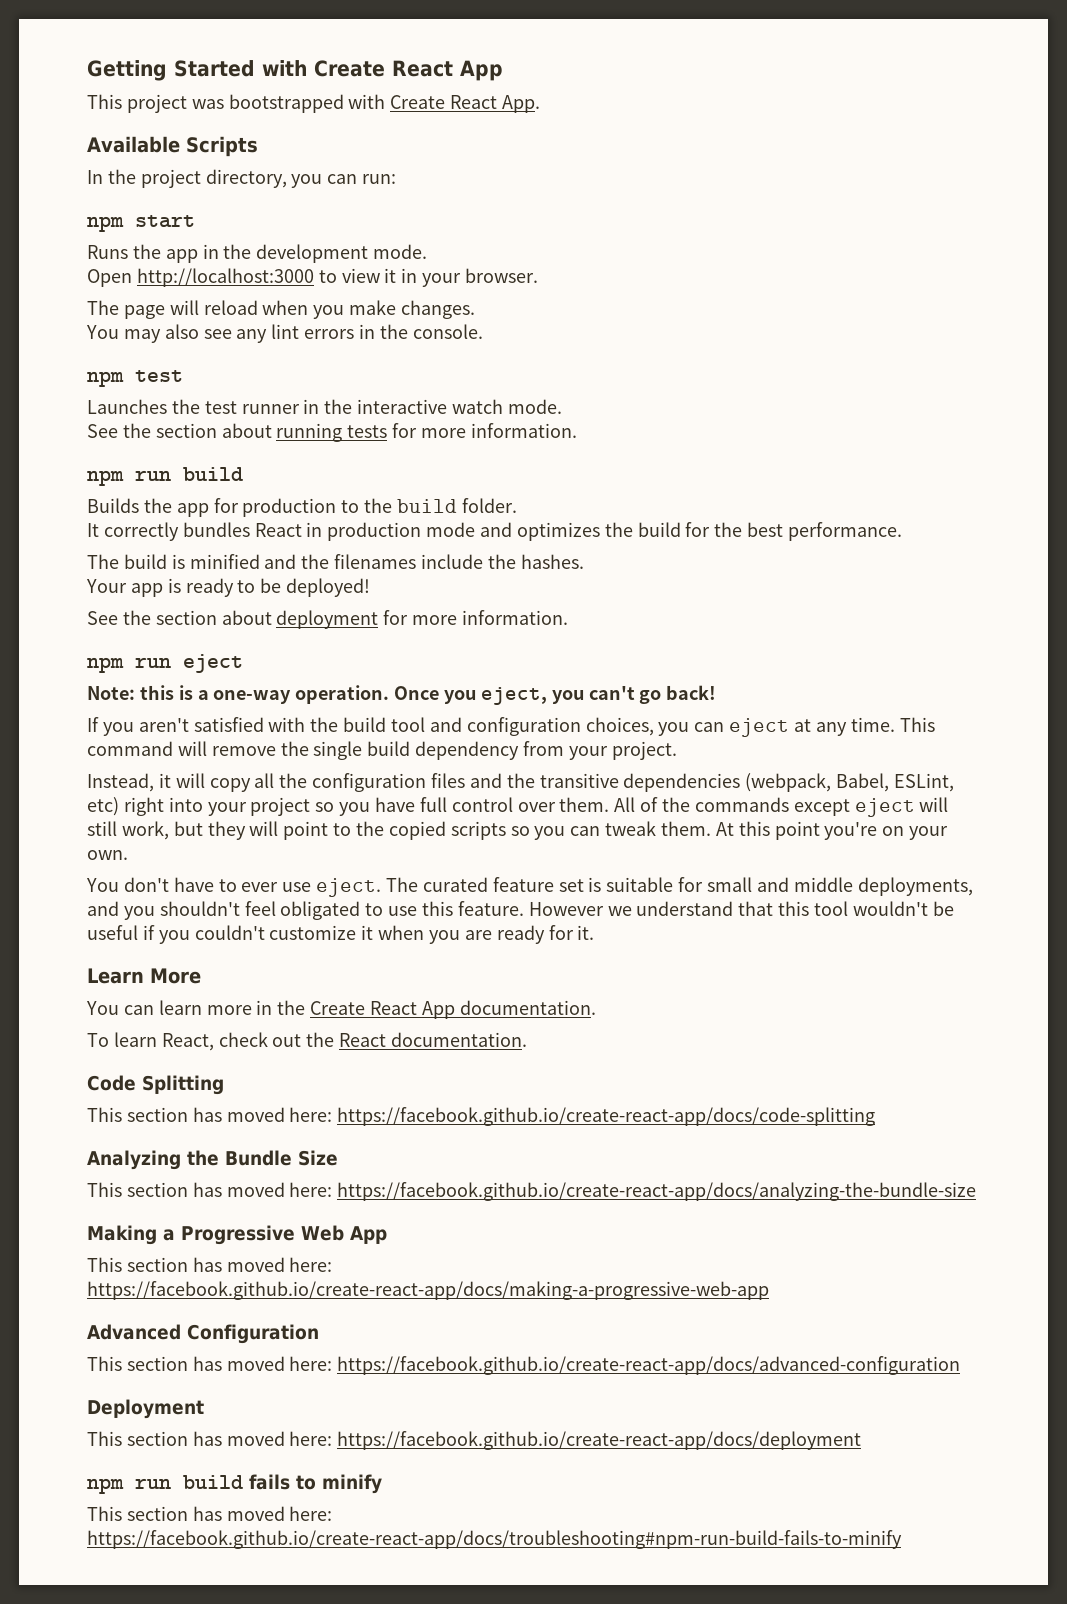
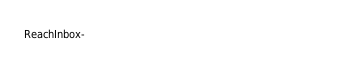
- Getting Started with Create React App
- This project was bootstrapped with Create React App.
- Available Scripts
- In the project directory, you can run:
- npm start
- Runs the app in the development mode.
- Open http://localhost:3000 to view it in your browser.
- The page will reload when you make changes.
- You may also see any lint errors in the console.
- npm test
- Launches the test runner in the interactive watch mode.
- See the section about running tests for more information.
- npm run build
- Builds the app for production to the build folder.
- It correctly bundles React in production mode and optimizes the build for the best performance.
- The build is minified and the filenames include the hashes.
- Your app is ready to be deployed!
- See the section about deployment for more information.
- npm run eject
- Note: this is a one-way operation. Once you eject, you can't go back!
- If you aren't satisfied with the build tool and configuration choices, you can eject at any time. This command will remove the single build dependency from your project.
- Instead, it will copy all the configuration files and the transitive dependencies (webpack, Babel, ESLint, etc) right into your project so you have full control over them. All of the commands except eject will still work, but they will point to the copied scripts so you can tweak them. At this point you're on your own.
- You don't have to ever use eject. The curated feature set is suitable for small and middle deployments, and you shouldn't feel obligated to use this feature. However we understand that this tool wouldn't be useful if you couldn't customize it when you are ready for it.
- Learn More
- You can learn more in the Create React App documentation.
- To learn React, check out the React documentation.
- Code Splitting
- This section has moved here: https://facebook.github.io/create-react-app/docs/code-splitting
- Analyzing the Bundle Size
- This section has moved here: https://facebook.github.io/create-react-app/docs/analyzing-the-bundle-size
- Making a Progressive Web App
- This section has moved here: https://facebook.github.io/create-react-app/docs/making-a-progressive-web-app
- Advanced Configuration
- This section has moved here: https://facebook.github.io/create-react-app/docs/advanced-configuration
- Deployment
- This section has moved here: https://facebook.github.io/create-react-app/docs/deployment
- npm run build fails to minify
- This section has moved here: https://facebook.github.io/create-react-app/docs/troubleshooting#npm-run-build-fails-to-minify
+ ReachInbox-

